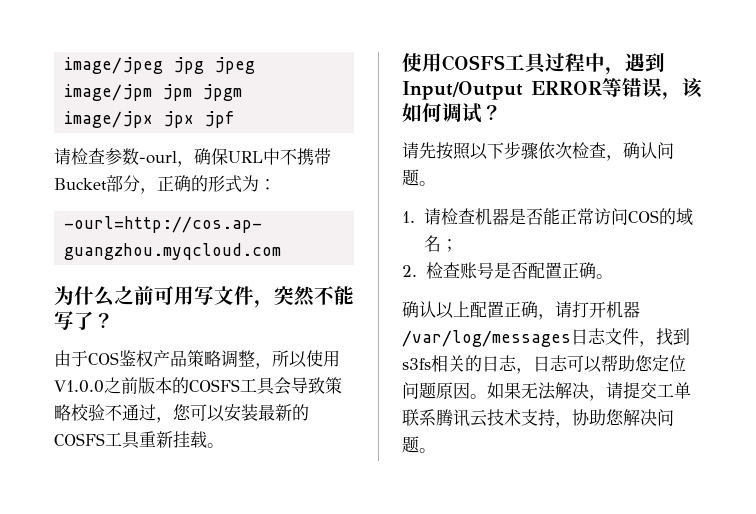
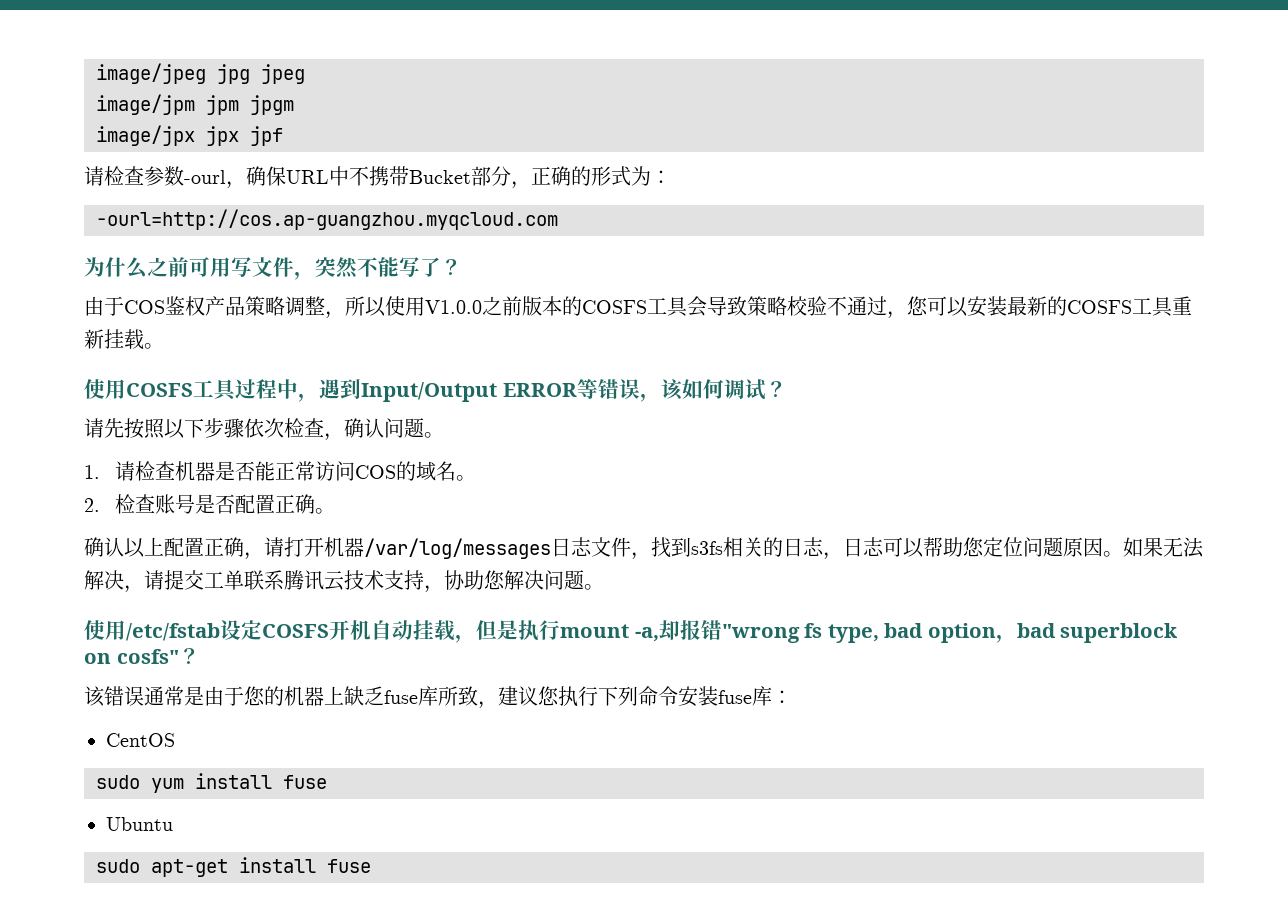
- 1.请检查机器是否能正常访问COS的域名；
+ 1.请检查机器是否能正常访问COS的域名。
+ 使用/etc/fstab设定COSFS开机自动挂载，但是执行mount -a,却报错"wrong fs type, bad option，bad superblock on cosfs"？
+ 该错误通常是由于您的机器上缺乏fuse库所致，建议您执行下列命令安装fuse库：
+ CentOS
+ sudo yum install fuse
+ Ubuntu
+ sudo apt-get install fuse

